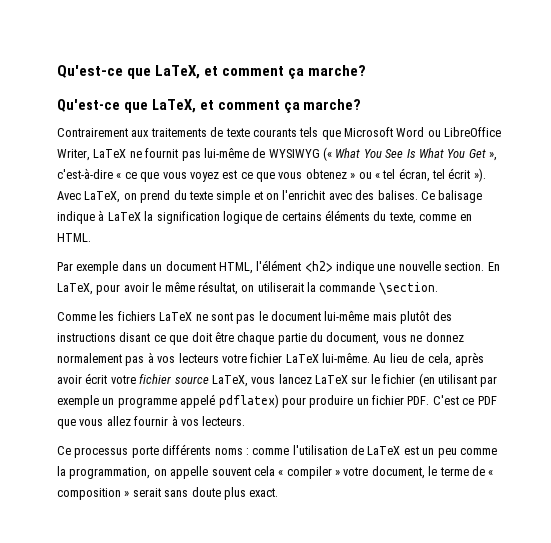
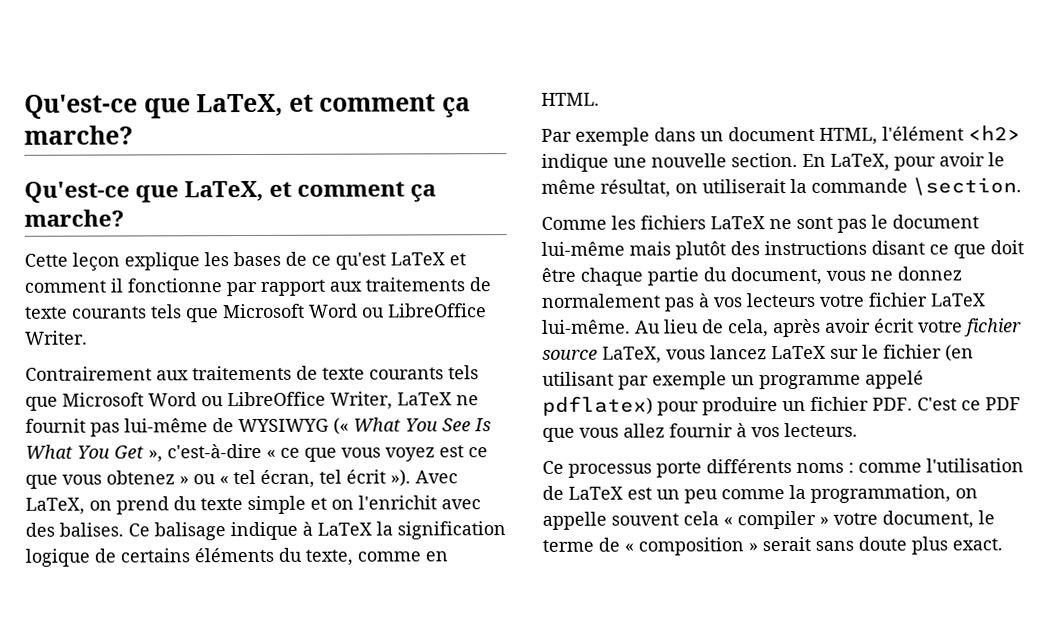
+ Cette leçon explique les bases de ce qu'est LaTeX et comment il fonctionne par rapport aux traitements de texte courants tels que Microsoft Word ou LibreOffice Writer.

